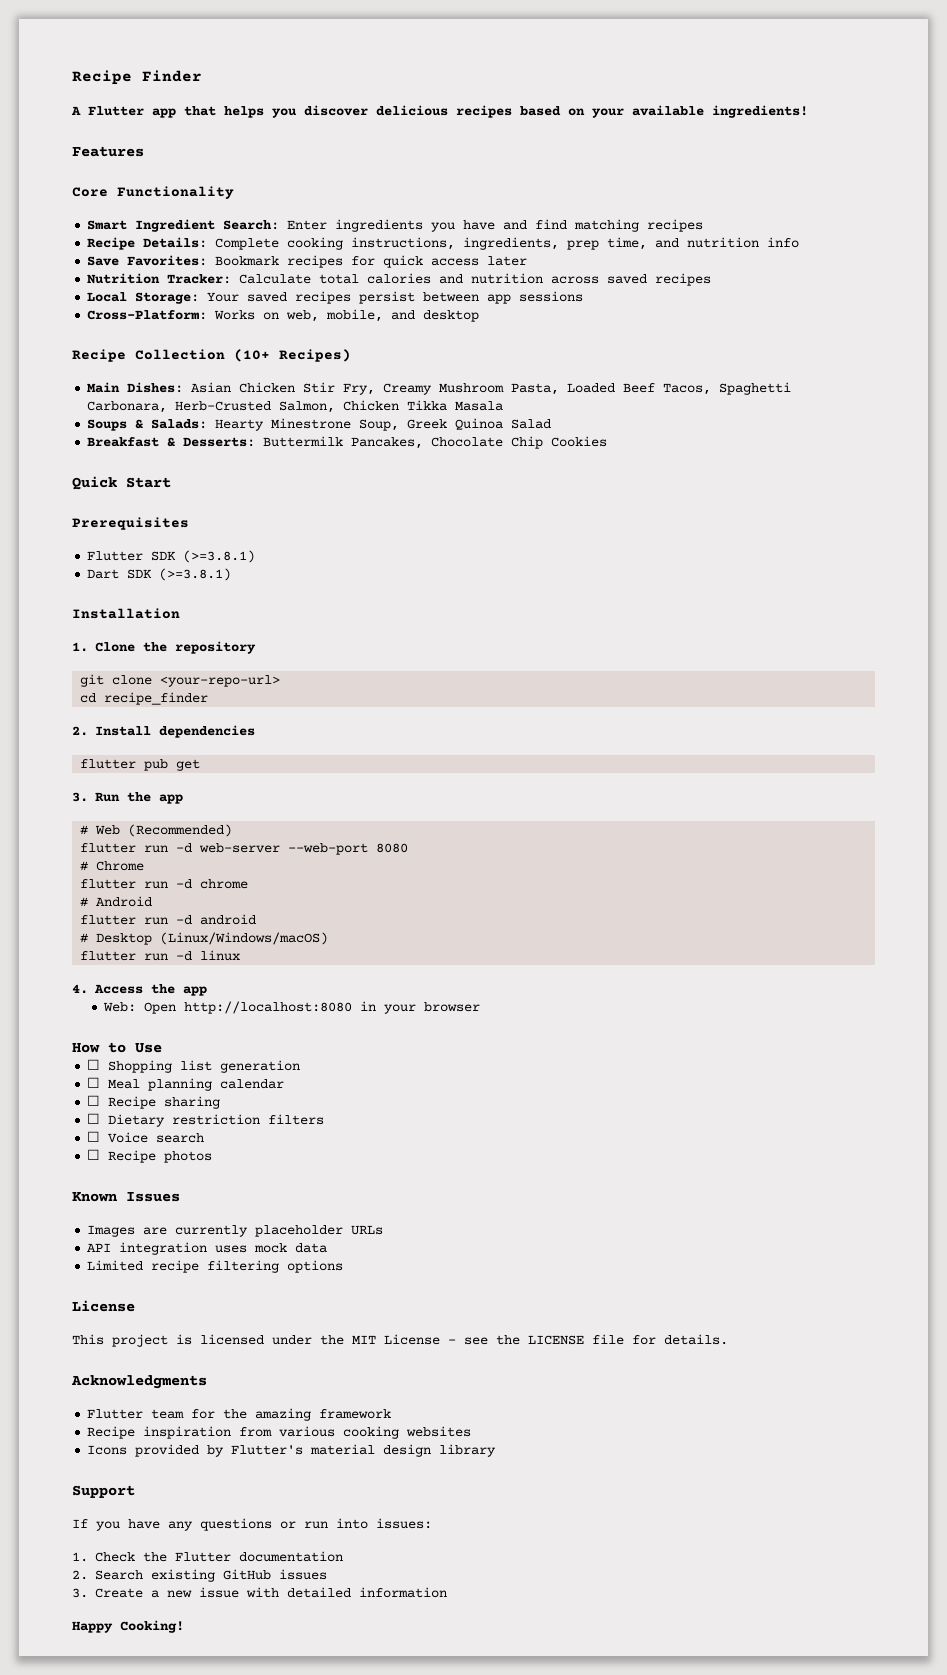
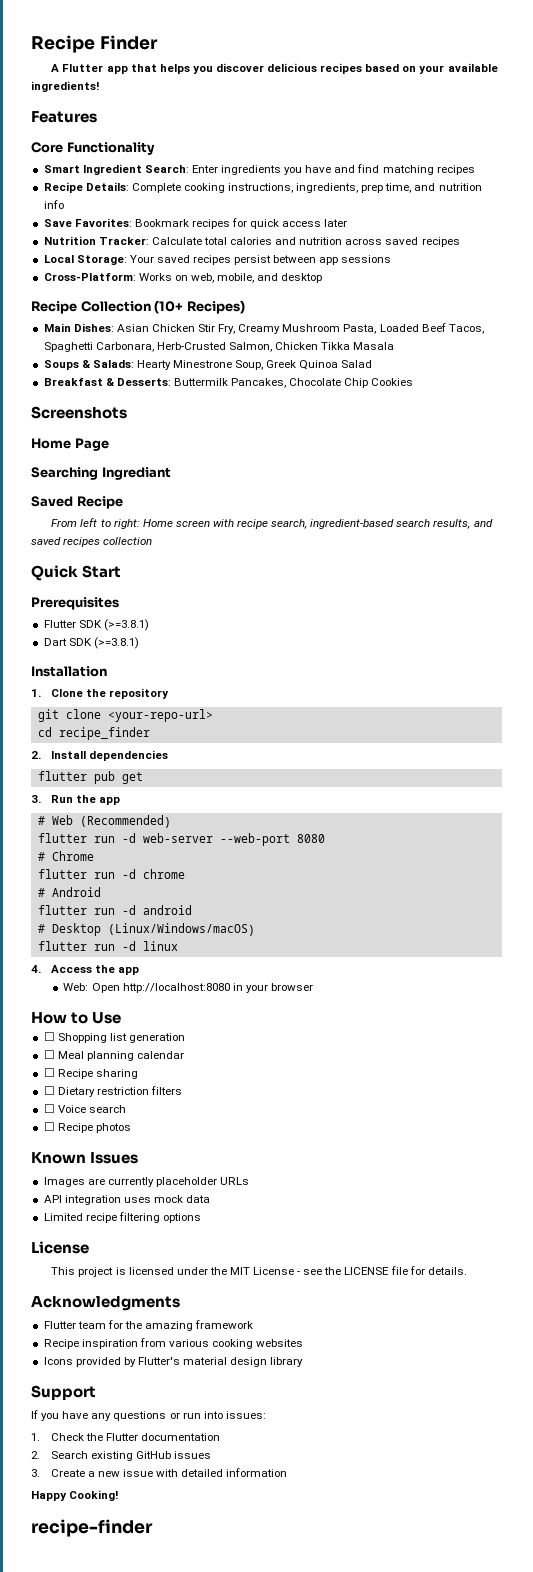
+ Screenshots
+ Home Page
+ Searching Ingrediant
+ Saved Recipe
+ From left to right: Home screen with recipe search, ingredient-based search results, and saved recipes collection
+ recipe-finder

